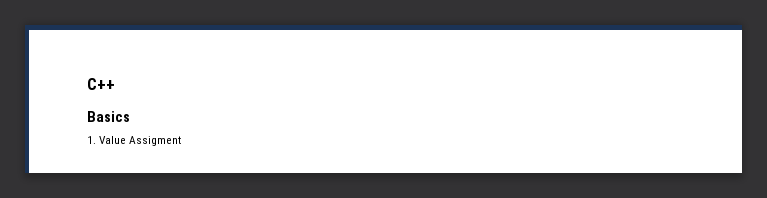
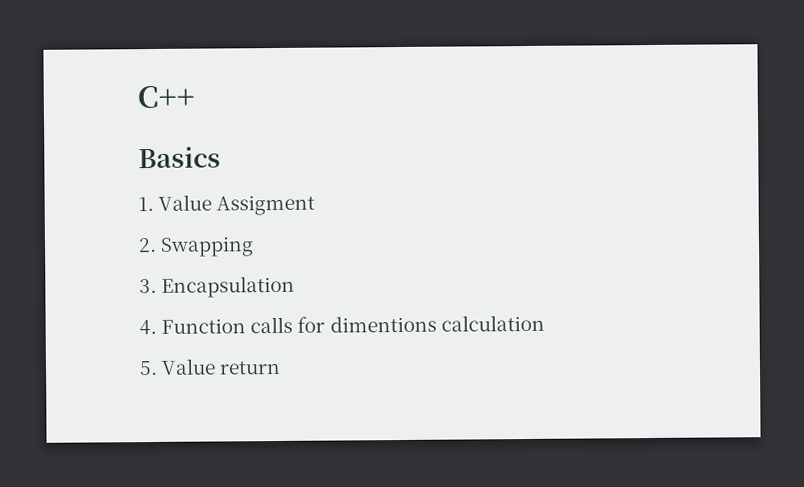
+ 2. Swapping
+ 3. Encapsulation
+ 4. Function calls for dimentions calculation
+ 5. Value return

